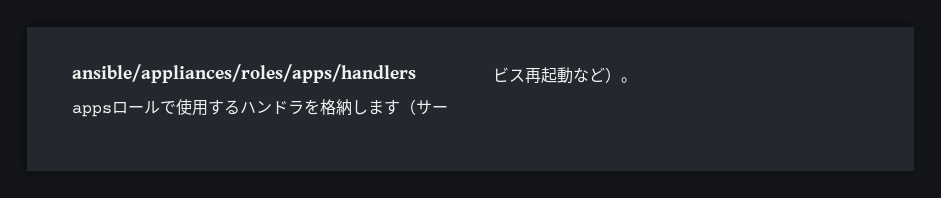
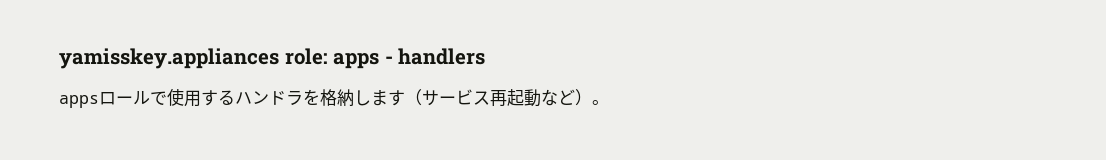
- ansible/appliances/roles/apps/handlers
+ yamisskey.appliances role: apps - handlers

